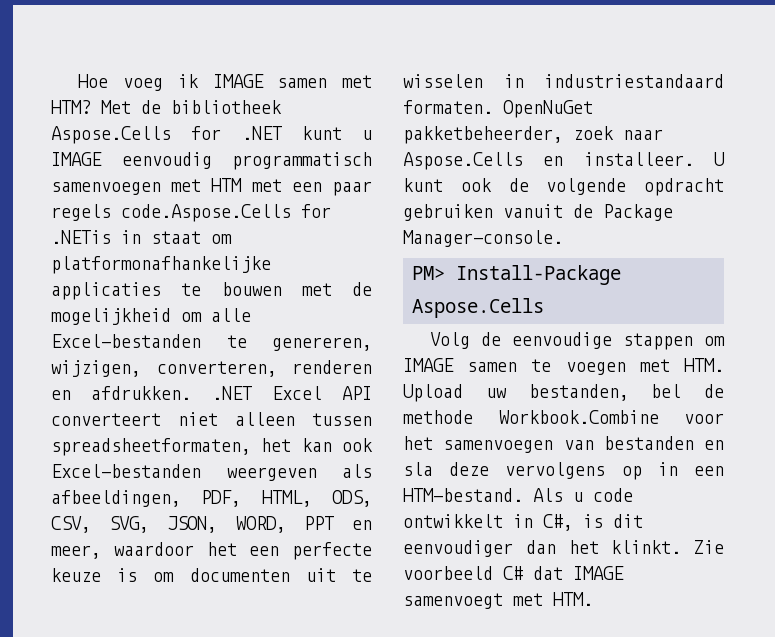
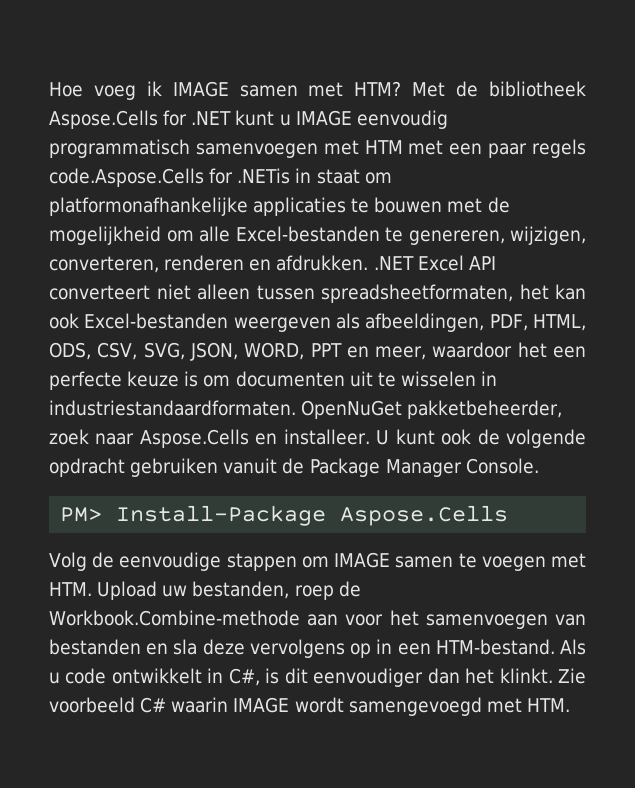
- Met de bibliotheek Aspose.Cells for .NET kunt u IMAGE eenvoudig programmatisch samenvoegen met HTM met een paar regels code.Aspose.Cells for .NETis in staat om platformonafhankelijke applicaties te bouwen met de mogelijkheid om alle Excel-bestanden te genereren, wijzigen, converteren, renderen en afdrukken. .NET Excel API converteert niet alleen tussen spreadsheetformaten, het kan ook Excel-bestanden weergeven als afbeeldingen, PDF, HTML, ODS, CSV, SVG, JSON, WORD, PPT en meer, waardoor het een perfecte keuze is om documenten uit te wisselen in industriestandaard formaten.
+ Met de bibliotheek Aspose.Cells for .NET kunt u IMAGE eenvoudig programmatisch samenvoegen met HTM met een paar regels code.Aspose.Cells for .NETis in staat om platformonafhankelijke applicaties te bouwen met de mogelijkheid om alle Excel-bestanden te genereren, wijzigen, converteren, renderen en afdrukken. .NET Excel API converteert niet alleen tussen spreadsheetformaten, het kan ook Excel-bestanden weergeven als afbeeldingen, PDF, HTML, ODS, CSV, SVG, JSON, WORD, PPT en meer, waardoor het een perfecte keuze is om documenten uit te wisselen in industriestandaardformaten.
- U kunt ook de volgende opdracht gebruiken vanuit de Package Manager-console.
+ U kunt ook de volgende opdracht gebruiken vanuit de Package Manager Console.
- Volg de eenvoudige stappen om IMAGE samen te voegen met HTM. Upload uw bestanden, bel de methode Workbook.Combine voor het samenvoegen van bestanden en sla deze vervolgens op in een HTM-bestand.
+ Volg de eenvoudige stappen om IMAGE samen te voegen met HTM. Upload uw bestanden, roep de Workbook.Combine-methode aan voor het samenvoegen van bestanden en sla deze vervolgens op in een HTM-bestand.
- Zie voorbeeld C# dat IMAGE samenvoegt met HTM.
+ Zie voorbeeld C# waarin IMAGE wordt samengevoegd met HTM.

